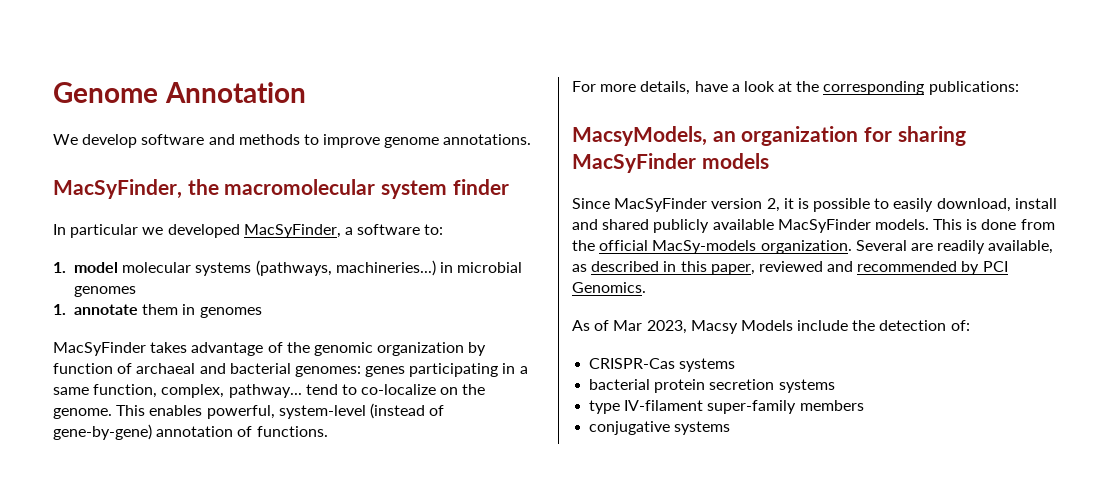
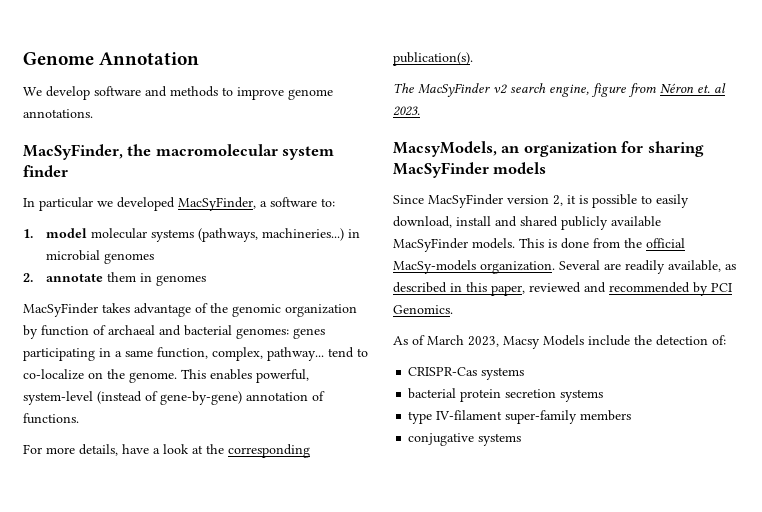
- 1. annotate them in genomes
+ 2. annotate them in genomes
- For more details, have a look at the corresponding publications:
+ For more details, have a look at the corresponding publication(s).
+ The MacSyFinder v2 search engine, figure from Néron et. al 2023.
- As of Mar 2023, Macsy Models include the detection of:
+ As of March 2023, Macsy Models include the detection of:

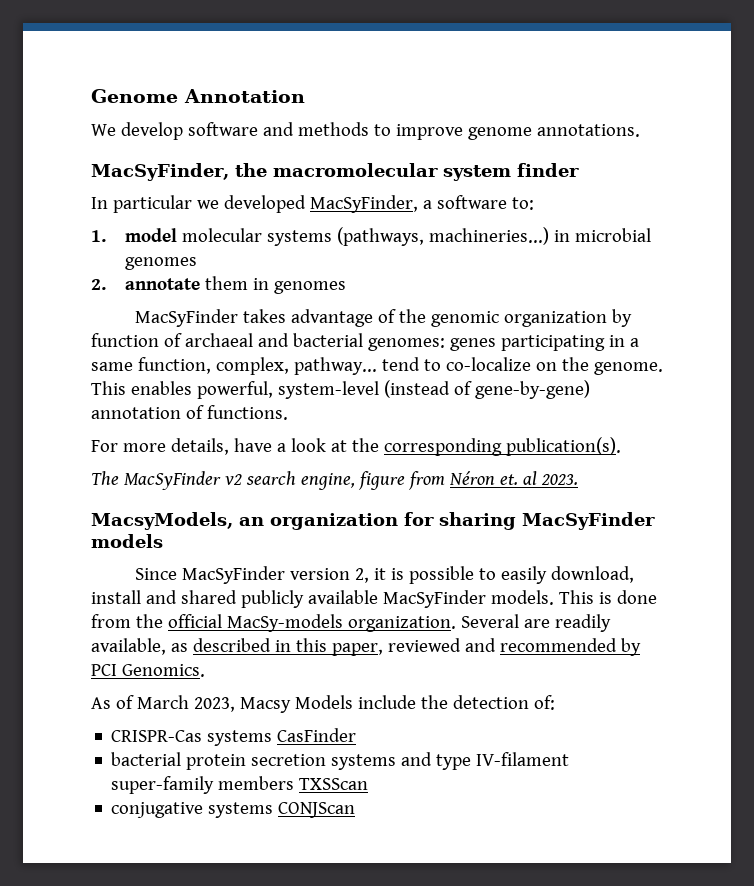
- CRISPR-Cas systems
+ CRISPR-Cas systems CasFinder
- bacterial protein secretion systems
- type IV-filament super-family members
+ bacterial protein secretion systems and type IV-filament super-family members TXSScan
- conjugative systems
+ conjugative systems CONJScan

